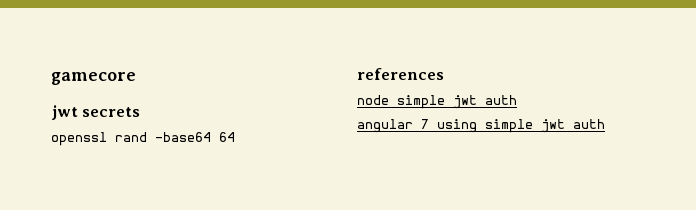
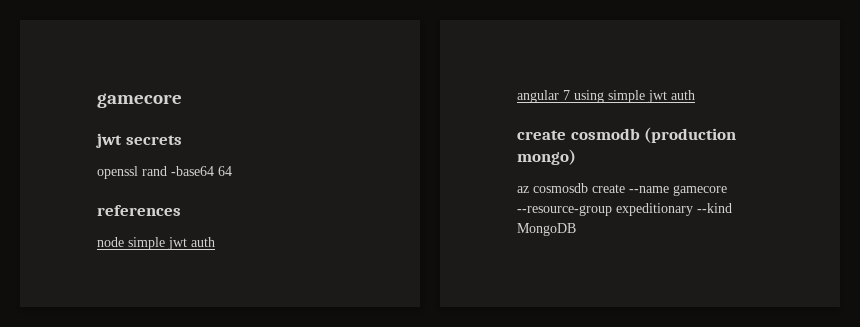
+ create cosmodb (production mongo)
+ az cosmosdb create --name gamecore --resource-group expeditionary --kind MongoDB

